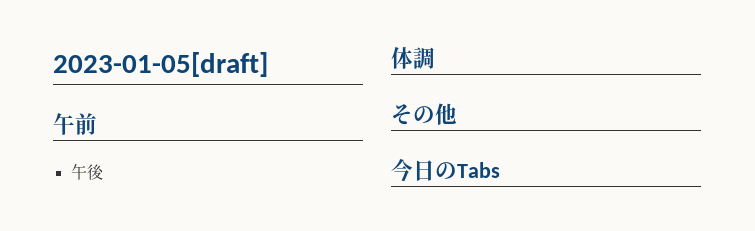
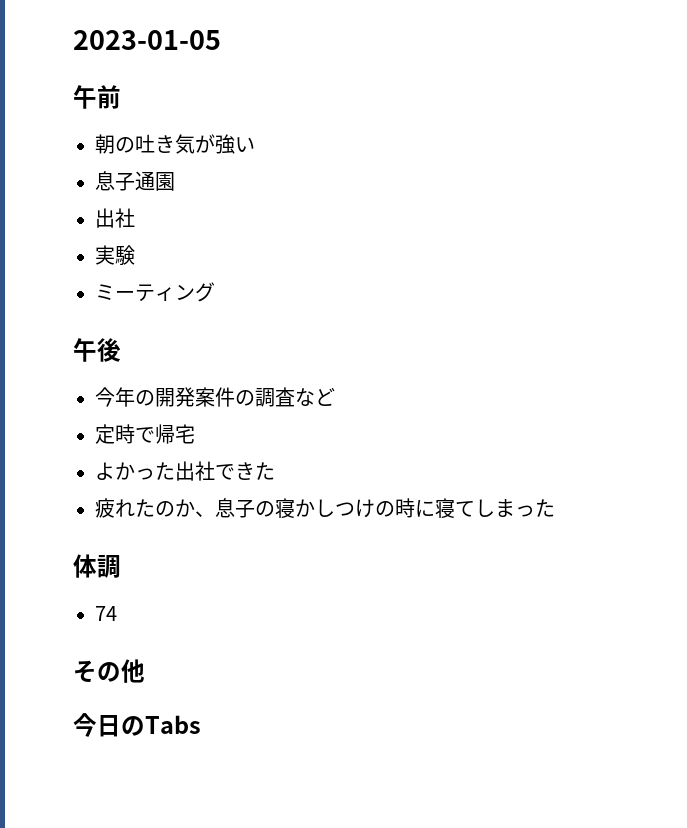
- 2023-01-05[draft]
+ 2023-01-05
+ 朝の吐き気が強い
+ 息子通園
+ 出社
+ 実験
+ ミーティング
  午後
+ 今年の開発案件の調査など
+ 定時で帰宅
+ よかった出社できた
+ 疲れたのか、息子の寝かしつけの時に寝てしまった
+ 74

